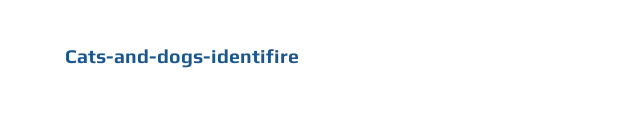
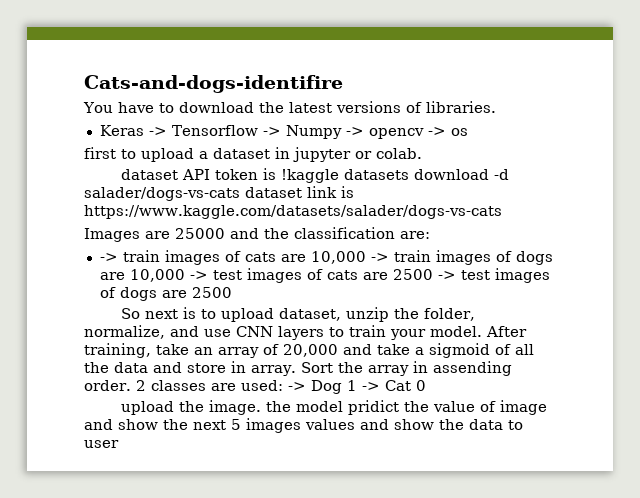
+ You have to download the latest versions of libraries.
+ Keras -> Tensorflow -> Numpy -> opencv -> os
+ first to upload a dataset in jupyter or colab.
+ dataset API token is !kaggle datasets download -d salader/dogs-vs-cats dataset link is https://www.kaggle.com/datasets/salader/dogs-vs-cats
+ Images are 25000 and the classification are:
+ -> train images of cats are 10,000 -> train images of dogs are 10,000 -> test images of cats are 2500 -> test images of dogs are 2500
+ So next is to upload dataset, unzip the folder, normalize, and use CNN layers to train your model. After training, take an array of 20,000 and take a sigmoid of all the data and store in array. Sort the array in assending order. 2 classes are used: -> Dog 1 -> Cat 0
+ upload the image. the model pridict the value of image and show the next 5 images values and show the data to user

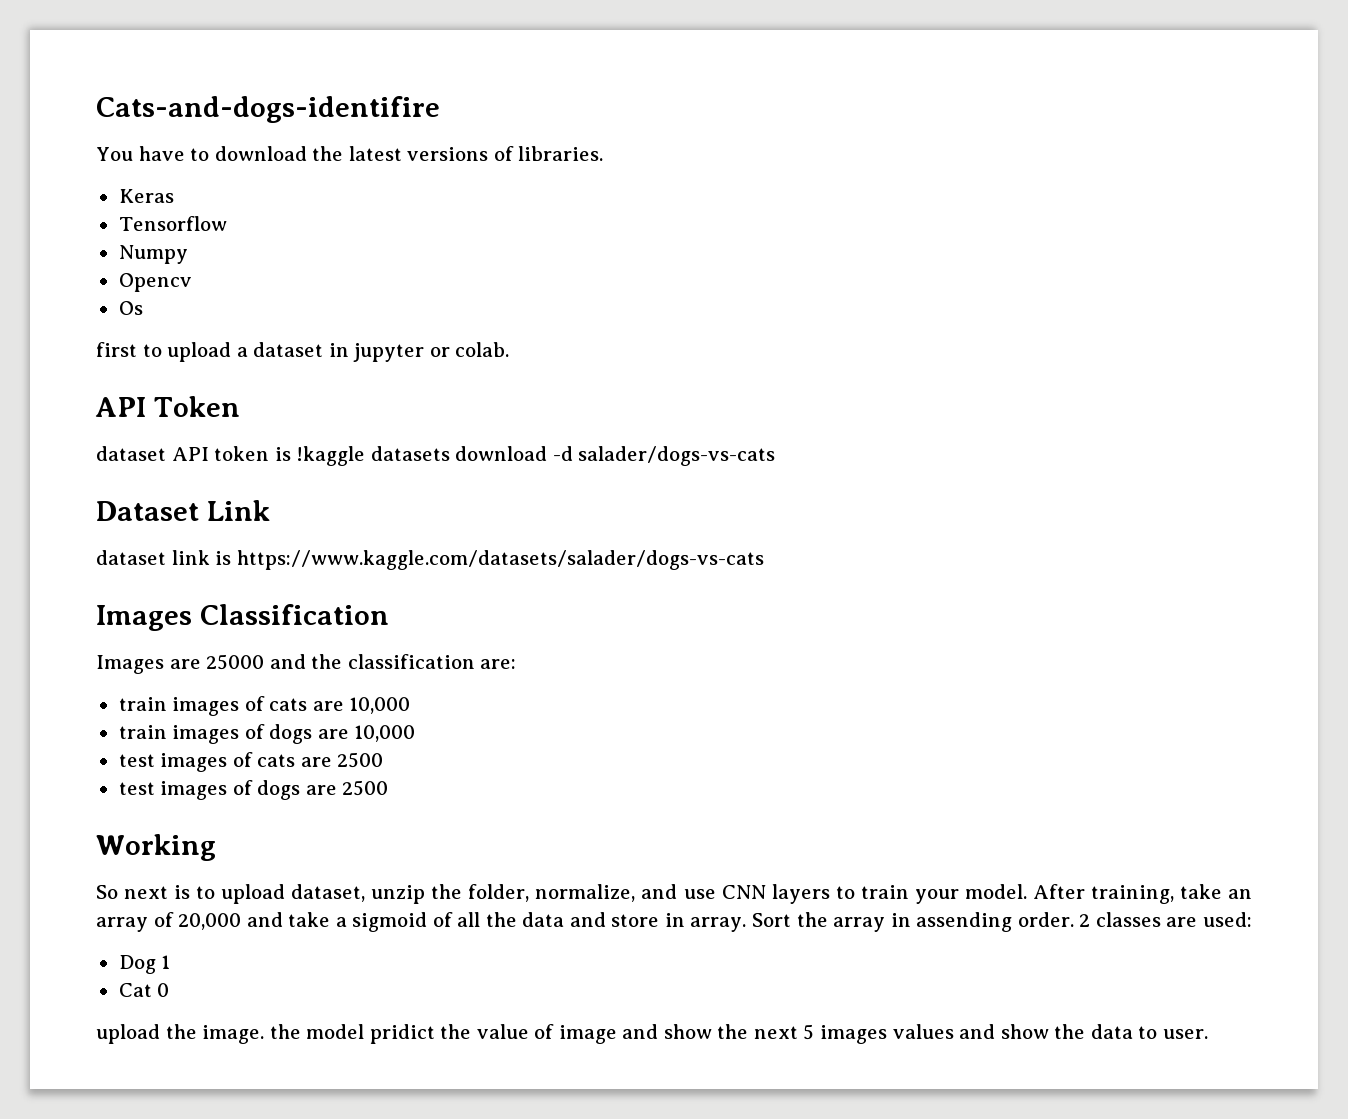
- Keras -> Tensorflow -> Numpy -> opencv -> os
+ Keras
+ Tensorflow
+ Numpy
+ Opencv
+ Os
+ API Token
- dataset API token is !kaggle datasets download -d salader/dogs-vs-cats dataset link is https://www.kaggle.com/datasets/salader/dogs-vs-cats
+ dataset API token is !kaggle datasets download -d salader/dogs-vs-cats
+ Dataset Link
+ dataset link is https://www.kaggle.com/datasets/salader/dogs-vs-cats
+ Images Classification
- -> train images of cats are 10,000 -> train images of dogs are 10,000 -> test images of cats are 2500 -> test images of dogs are 2500
+ train images of cats are 10,000
+ train images of dogs are 10,000
+ test images of cats are 2500
+ test images of dogs are 2500
+ Working
- 2 classes are used: -> Dog 1 -> Cat 0
+ 2 classes are used:
+ Dog 1
+ Cat 0
- upload the image. the model pridict the value of image and show the next 5 images values and show the data to user
+ upload the image. the model pridict the value of image and show the next 5 images values and show the data to user.

